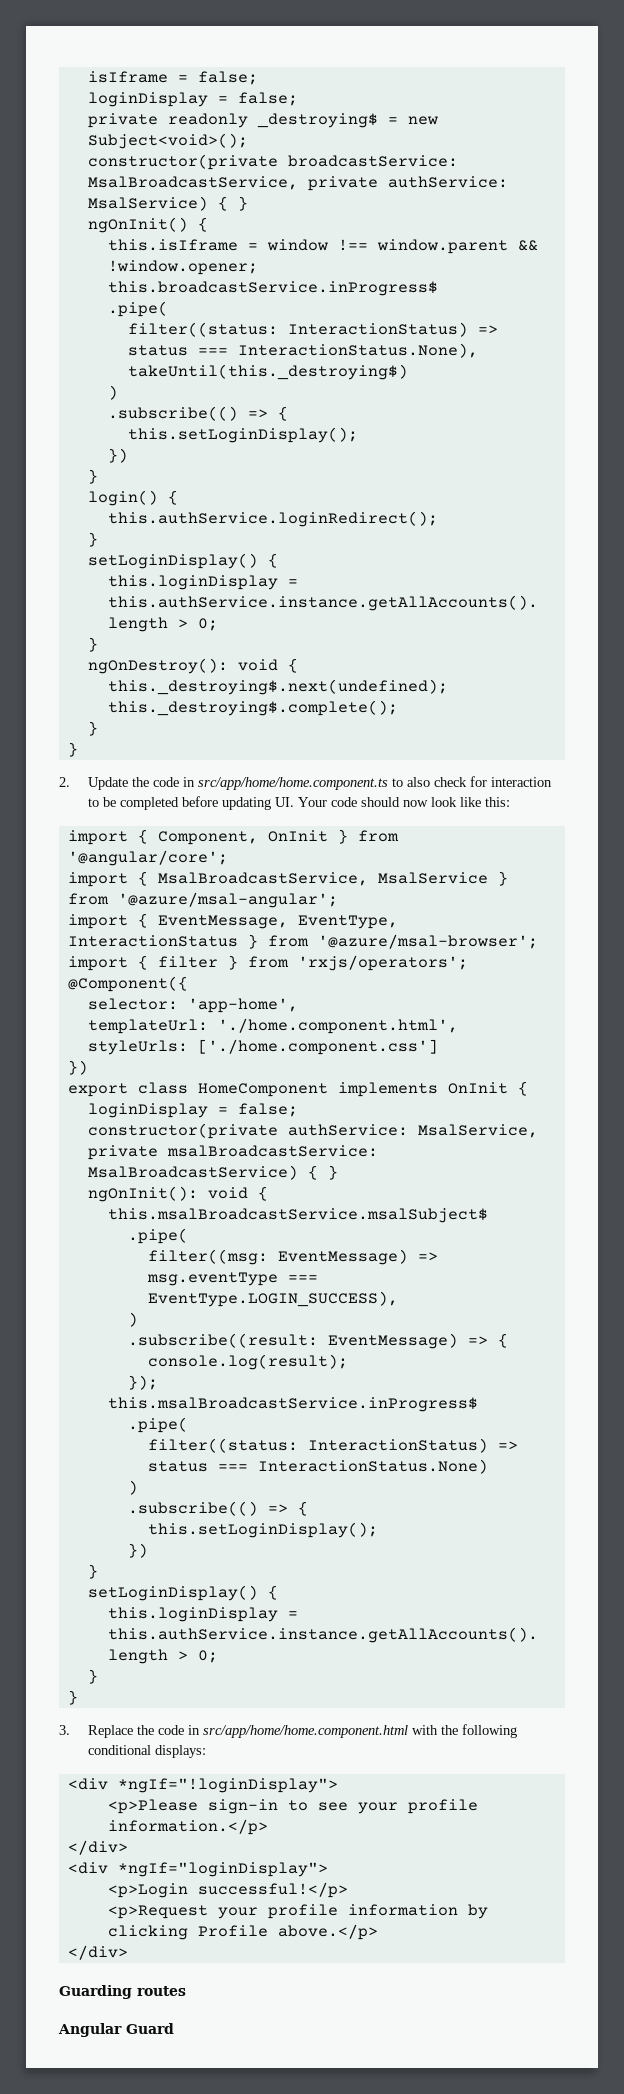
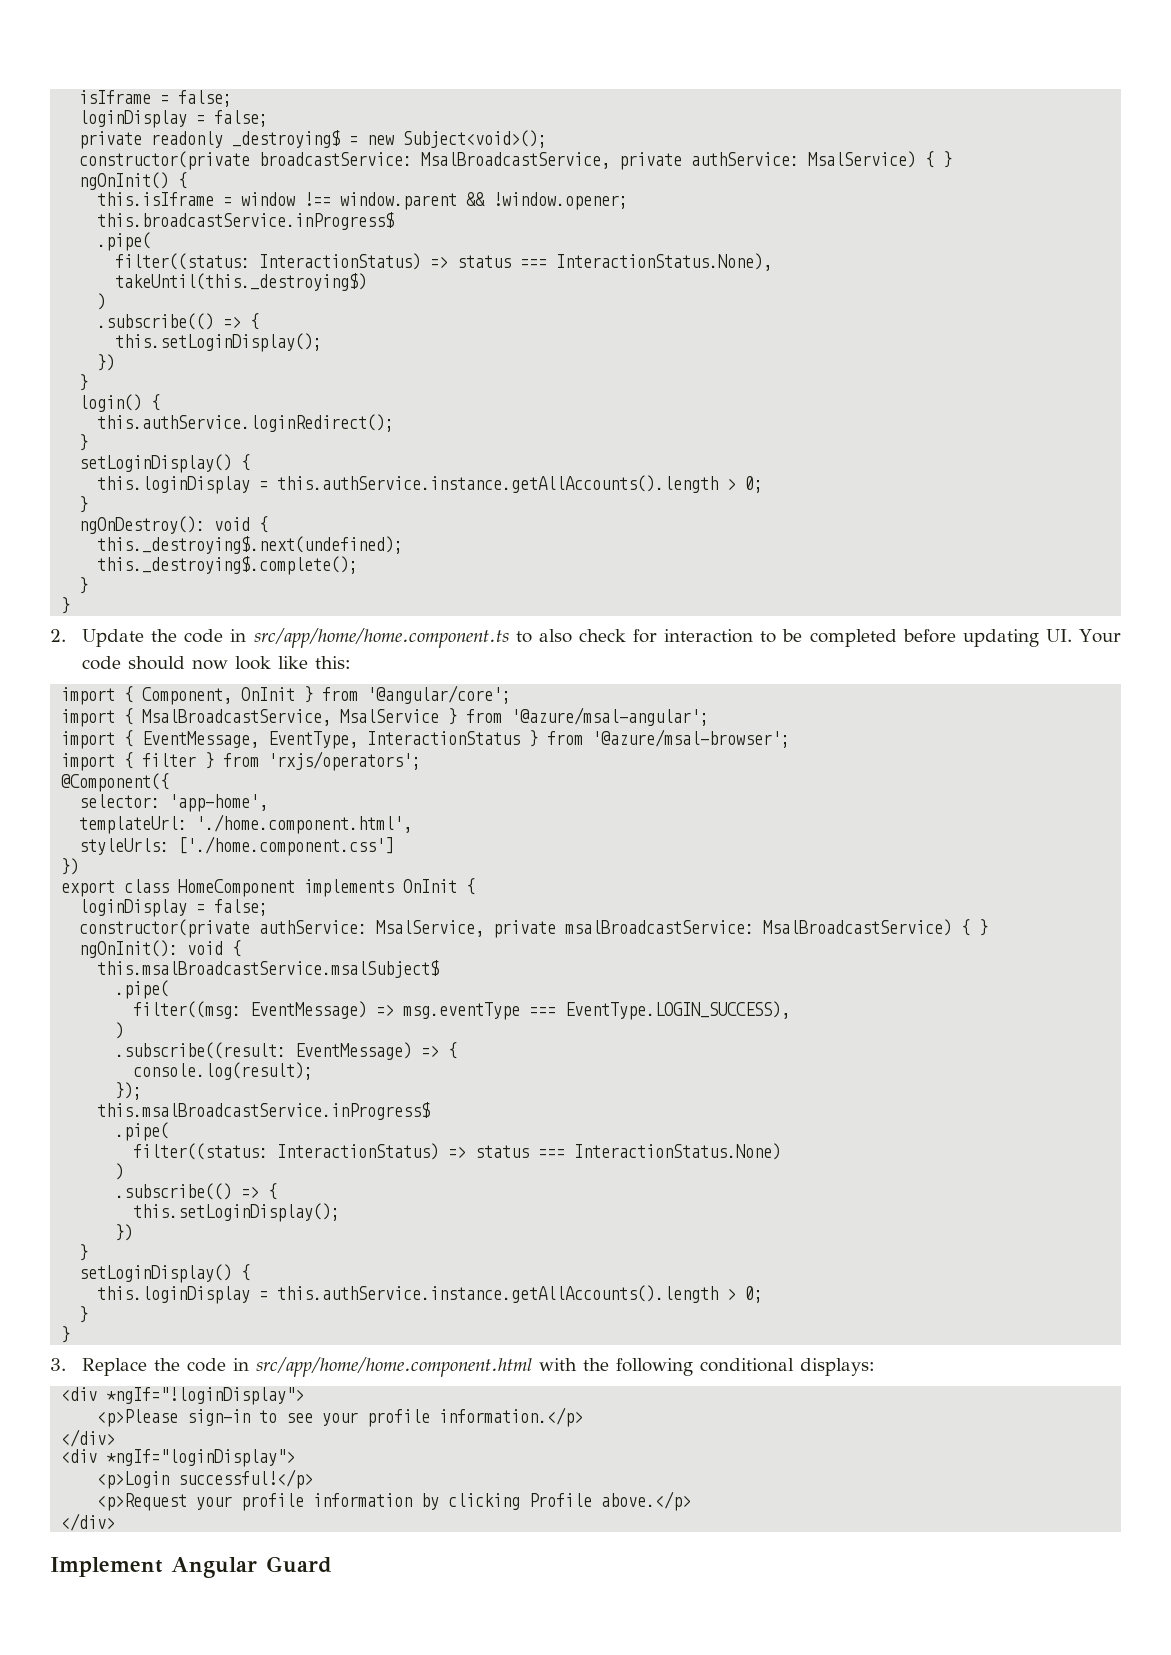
- Guarding routes
- Angular Guard
+ Implement Angular Guard

